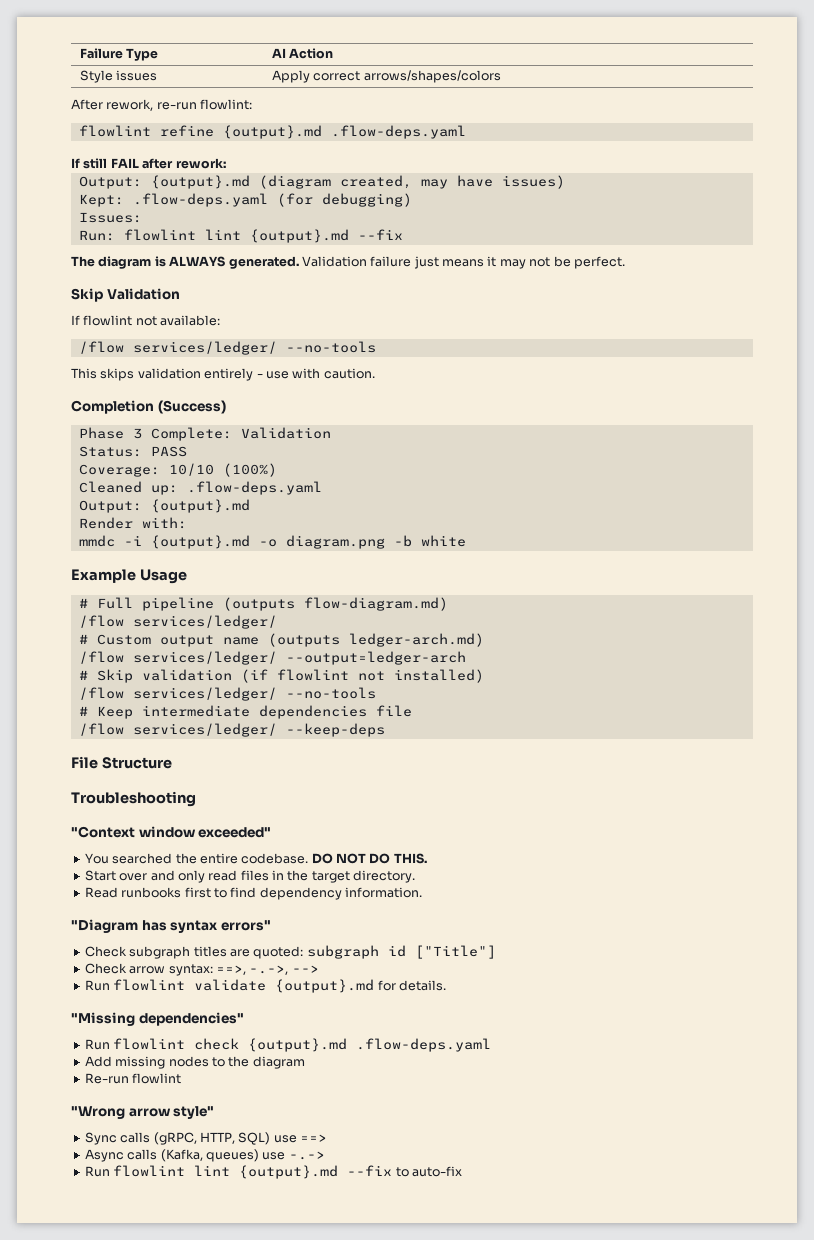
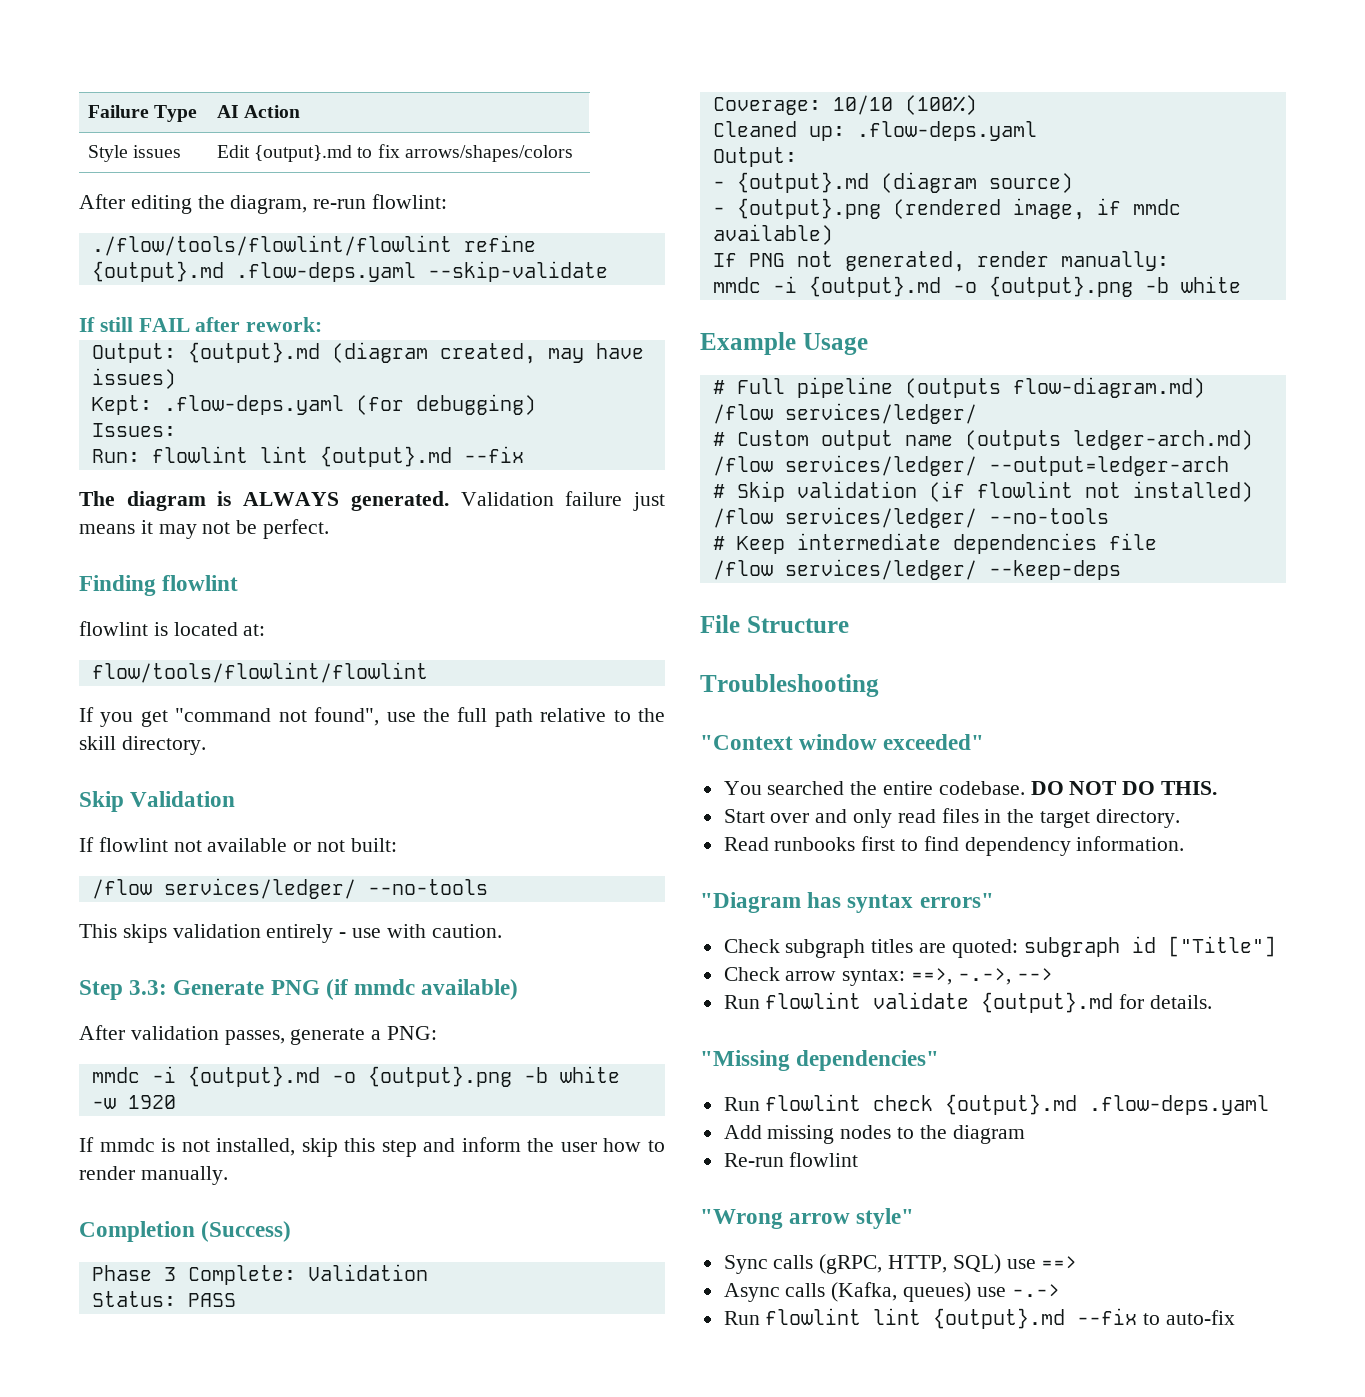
- Style issues | Apply correct arrows/shapes/colors
+ Style issues | Edit {output}.md to fix arrows/shapes/colors
- After rework, re-run flowlint:
+ After editing the diagram, re-run flowlint:
- flowlint refine {output}.md .flow-deps.yaml
+ ./flow/tools/flowlint/flowlint refine {output}.md .flow-deps.yaml --skip-validate
+ Finding flowlint
+ flowlint is located at:
+ flow/tools/flowlint/flowlint
+ If you get "command not found", use the full path relative to the skill directory.
- If flowlint not available:
+ If flowlint not available or not built:
+ Step 3.3: Generate PNG (if mmdc available)
+ After validation passes, generate a PNG:
+ mmdc -i {output}.md -o {output}.png -b white -w 1920
+ If mmdc is not installed, skip this step and inform the user how to render manually.
  Cleaned up: .flow-deps.yaml
- Output: {output}.md
- Render with:
- mmdc -i {output}.md -o diagram.png -b white
+ Output:
+ - {output}.md (diagram source)
+ - {output}.png (rendered image, if mmdc available)
+ If PNG not generated, render manually:
+ mmdc -i {output}.md -o {output}.png -b white

